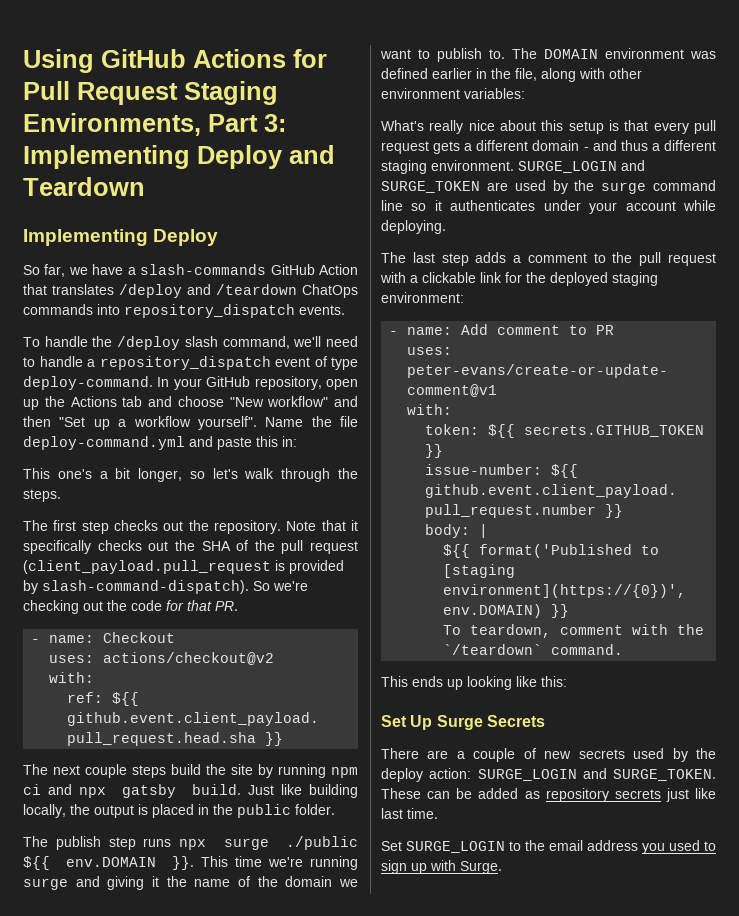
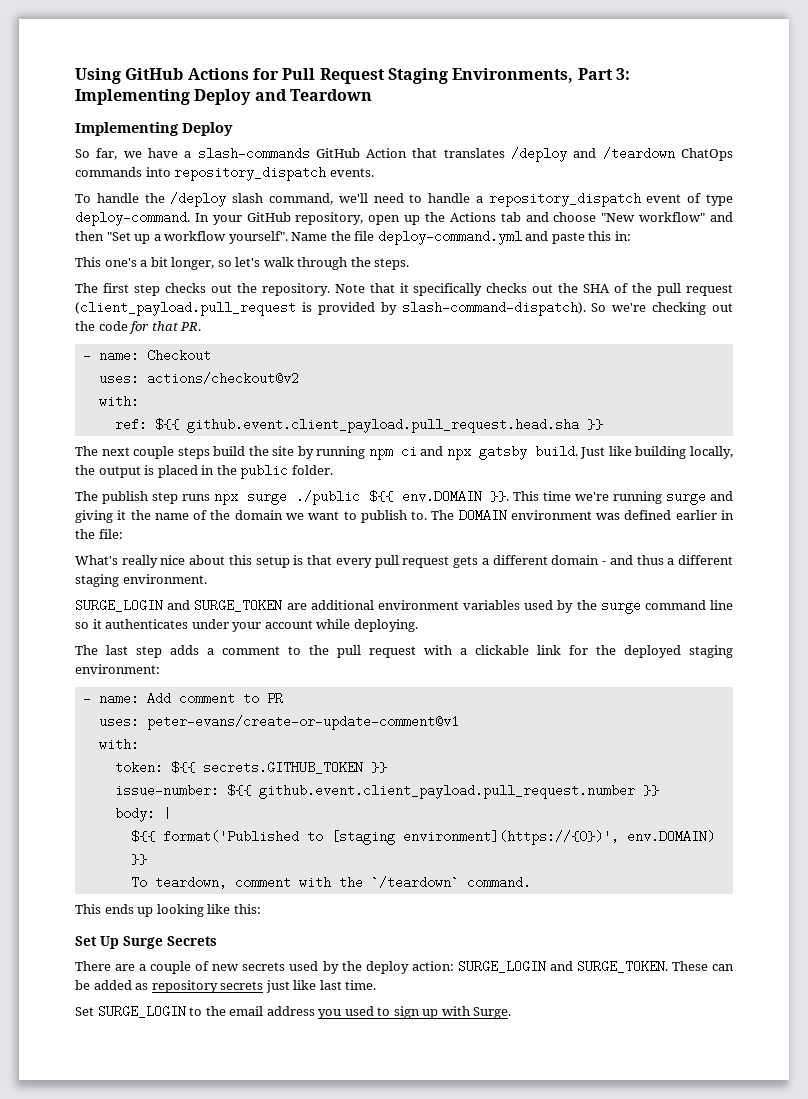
- The DOMAIN environment was defined earlier in the file, along with other environment variables:
+ The DOMAIN environment was defined earlier in the file:
- What's really nice about this setup is that every pull request gets a different domain - and thus a different staging environment. SURGE_LOGIN and SURGE_TOKEN are used by the surge command line so it authenticates under your account while deploying.
+ What's really nice about this setup is that every pull request gets a different domain - and thus a different staging environment.
+ SURGE_LOGIN and SURGE_TOKEN are additional environment variables used by the surge command line so it authenticates under your account while deploying.

